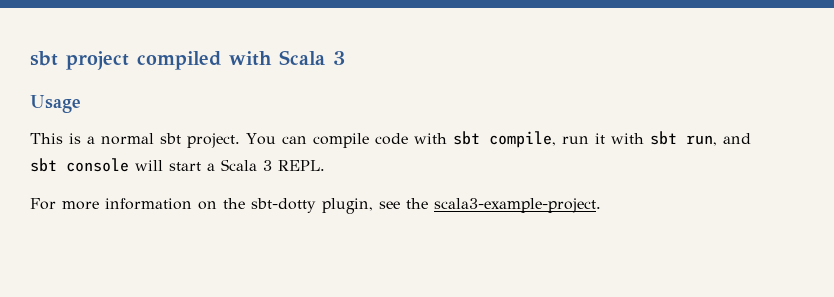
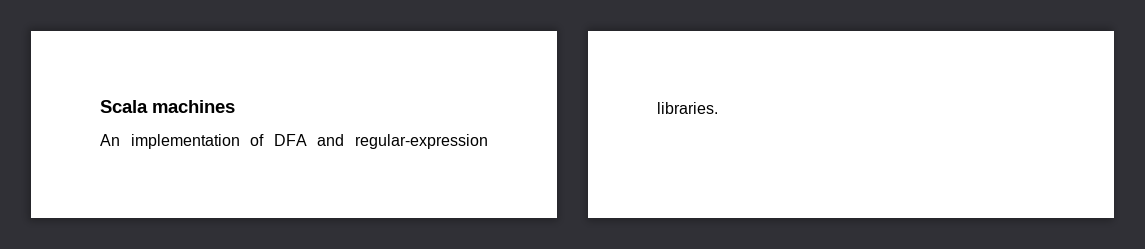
- sbt project compiled with Scala 3
- Usage
- This is a normal sbt project. You can compile code with sbt compile, run it with sbt run, and sbt console will start a Scala 3 REPL.
- For more information on the sbt-dotty plugin, see the scala3-example-project.
+ Scala machines
+ An implementation of DFA and regular-expression libraries.

